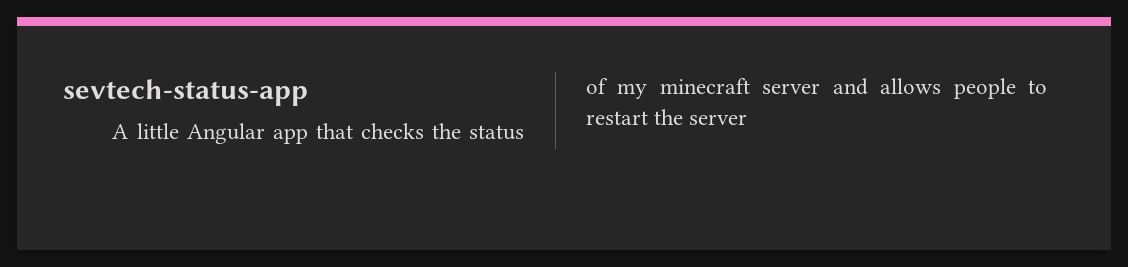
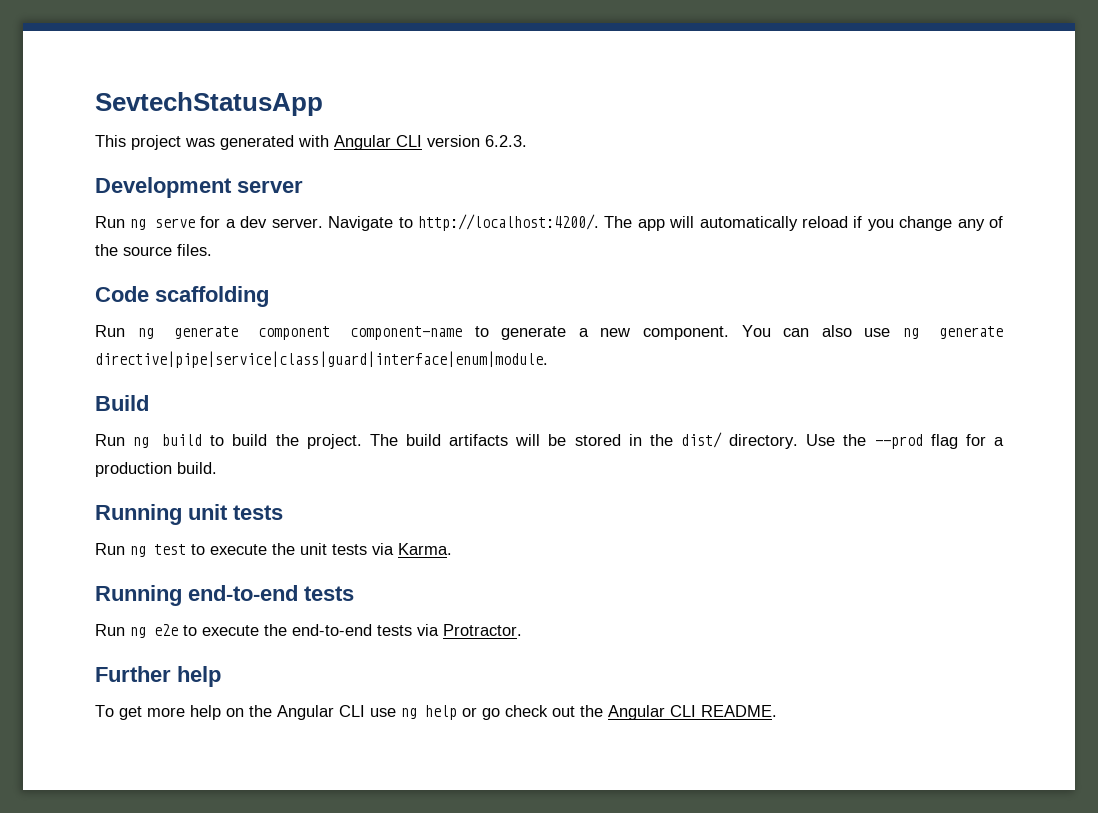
- sevtech-status-app
- A little Angular app that checks the status of my minecraft server and allows people to restart the server
+ SevtechStatusApp
+ This project was generated with Angular CLI version 6.2.3.
+ Development server
+ Run ng serve for a dev server. Navigate to http://localhost:4200/. The app will automatically reload if you change any of the source files.
+ Code scaffolding
+ Run ng generate component component-name to generate a new component. You can also use ng generate directive|pipe|service|class|guard|interface|enum|module.
+ Build
+ Run ng build to build the project. The build artifacts will be stored in the dist/ directory. Use the --prod flag for a production build.
+ Running unit tests
+ Run ng test to execute the unit tests via Karma.
+ Running end-to-end tests
+ Run ng e2e to execute the end-to-end tests via Protractor.
+ Further help
+ To get more help on the Angular CLI use ng help or go check out the Angular CLI README.

